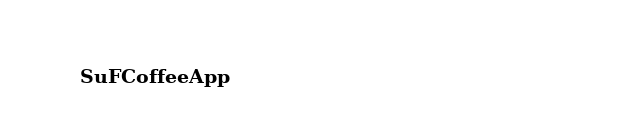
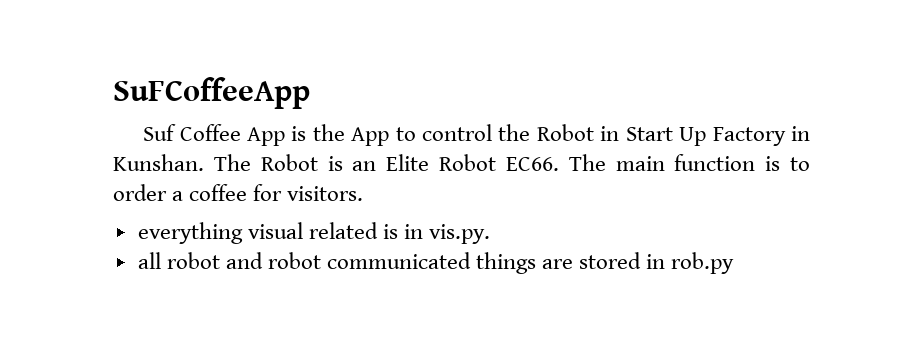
+ Suf Coffee App is the App to control the Robot in Start Up Factory in Kunshan. The Robot is an Elite Robot EC66. The main function is to order a coffee for visitors.
+ everything visual related is in vis.py.
+ all robot and robot communicated things are stored in rob.py

